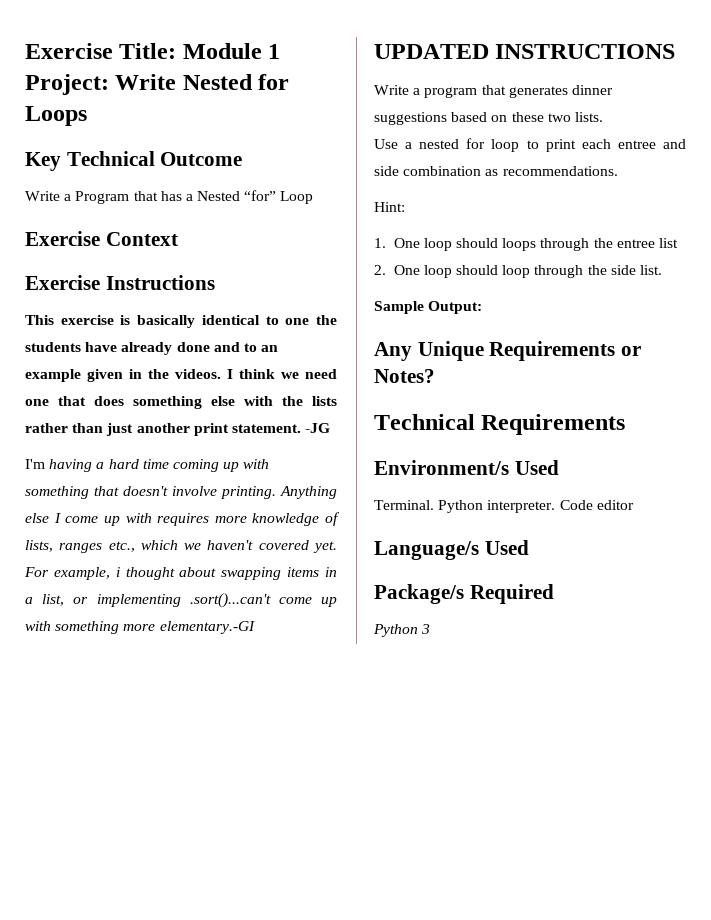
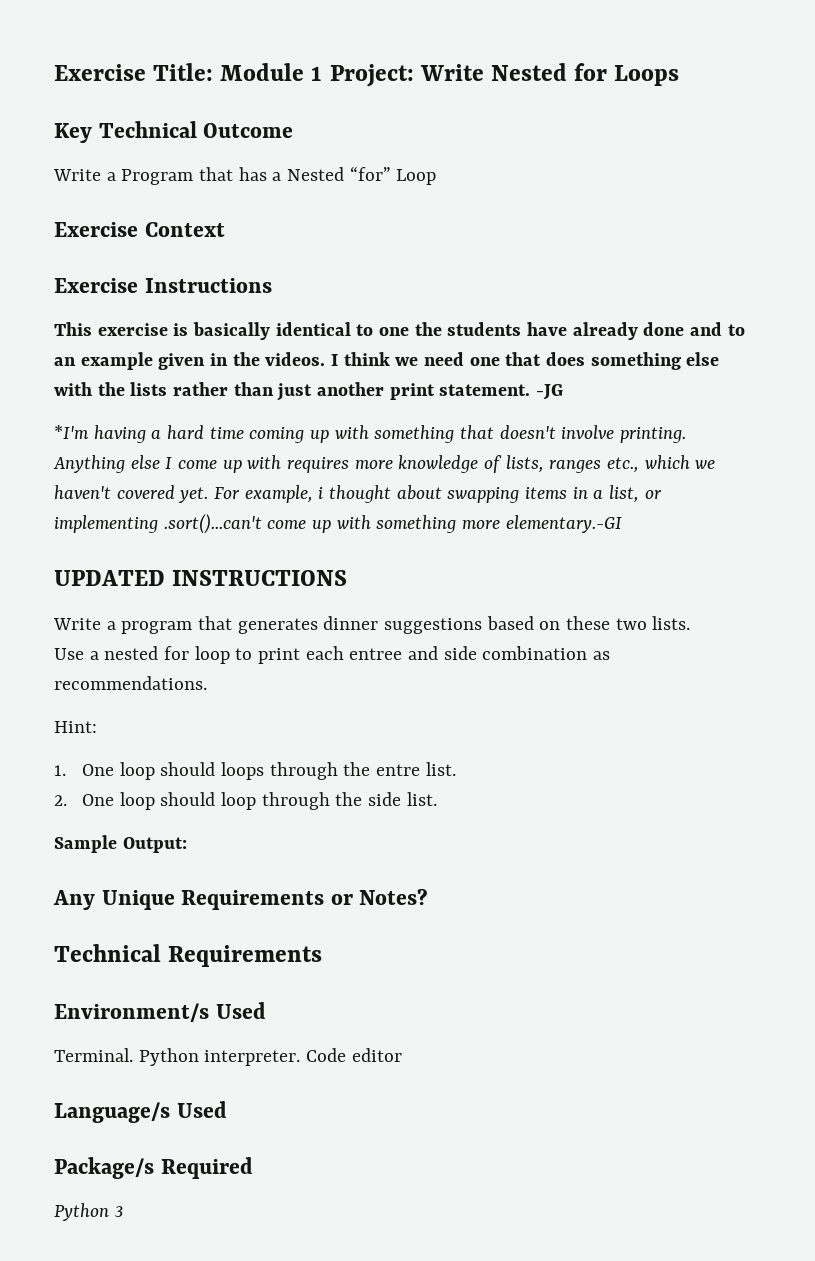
- I'm having a hard time coming up with something that doesn't involve printing.
+ *I'm having a hard time coming up with something that doesn't involve printing.
- 1. One loop should loops through the entree list
+ 1. One loop should loops through the entre list.

